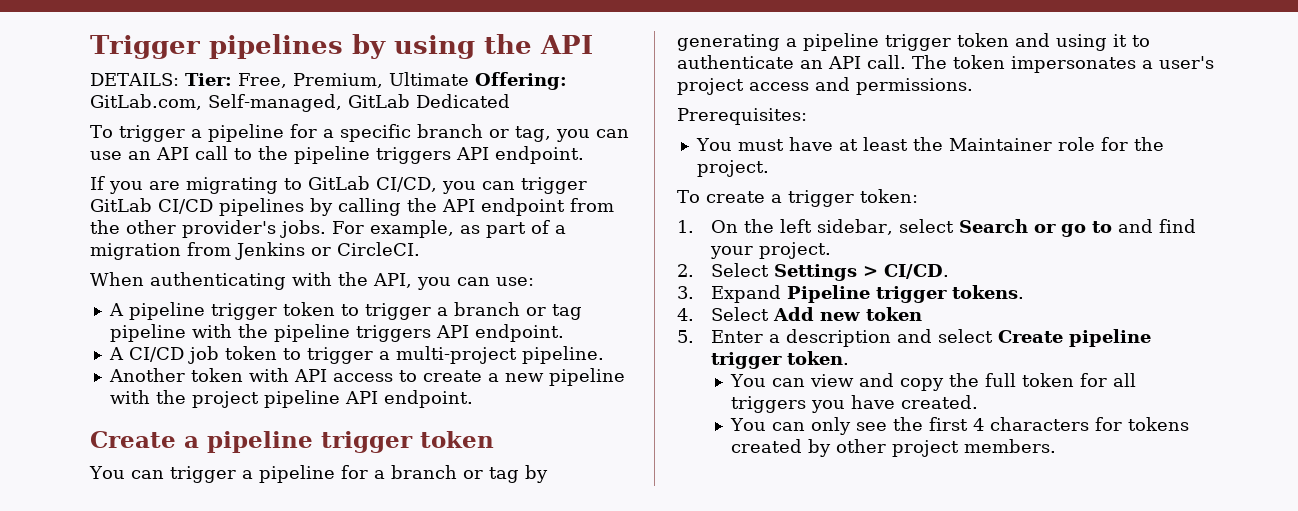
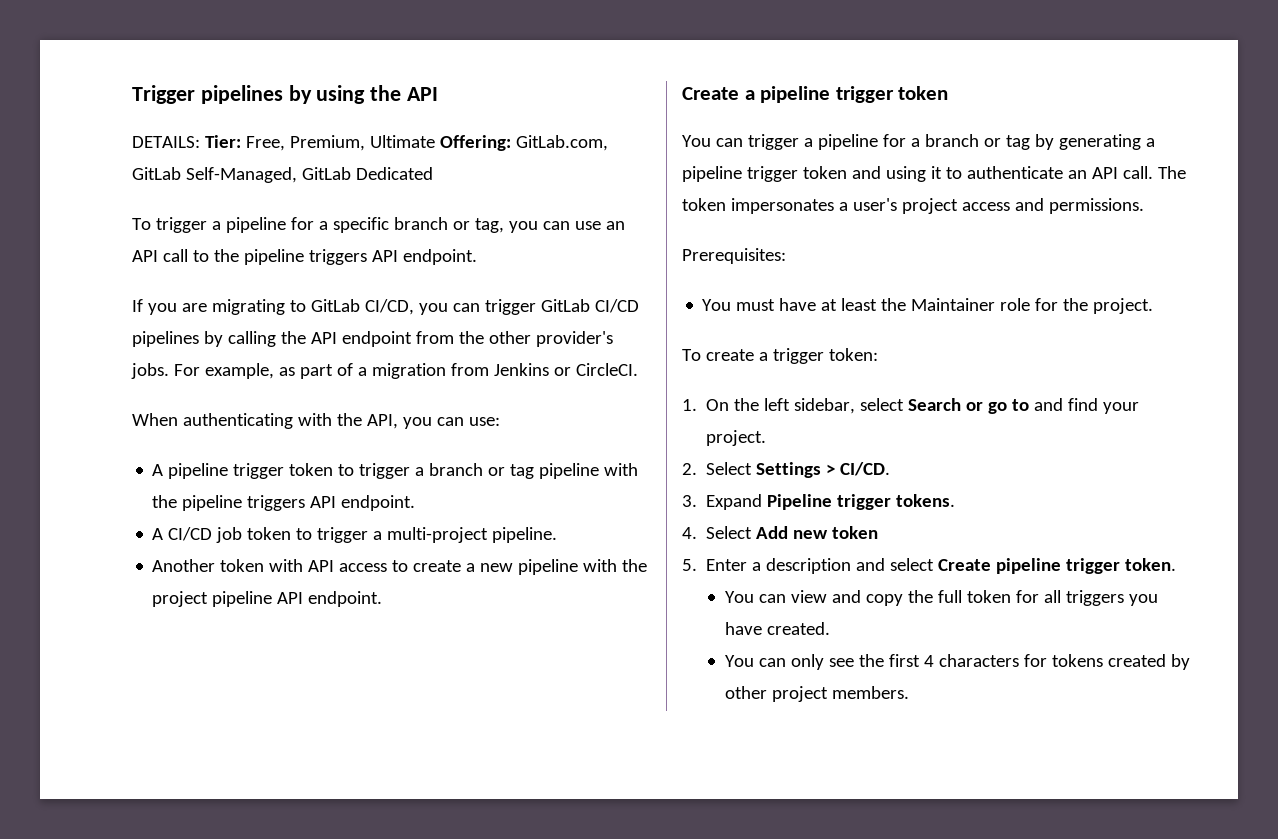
- DETAILS: Tier: Free, Premium, Ultimate Offering: GitLab.com, Self-managed, GitLab Dedicated
+ DETAILS: Tier: Free, Premium, Ultimate Offering: GitLab.com, GitLab Self-Managed, GitLab Dedicated

